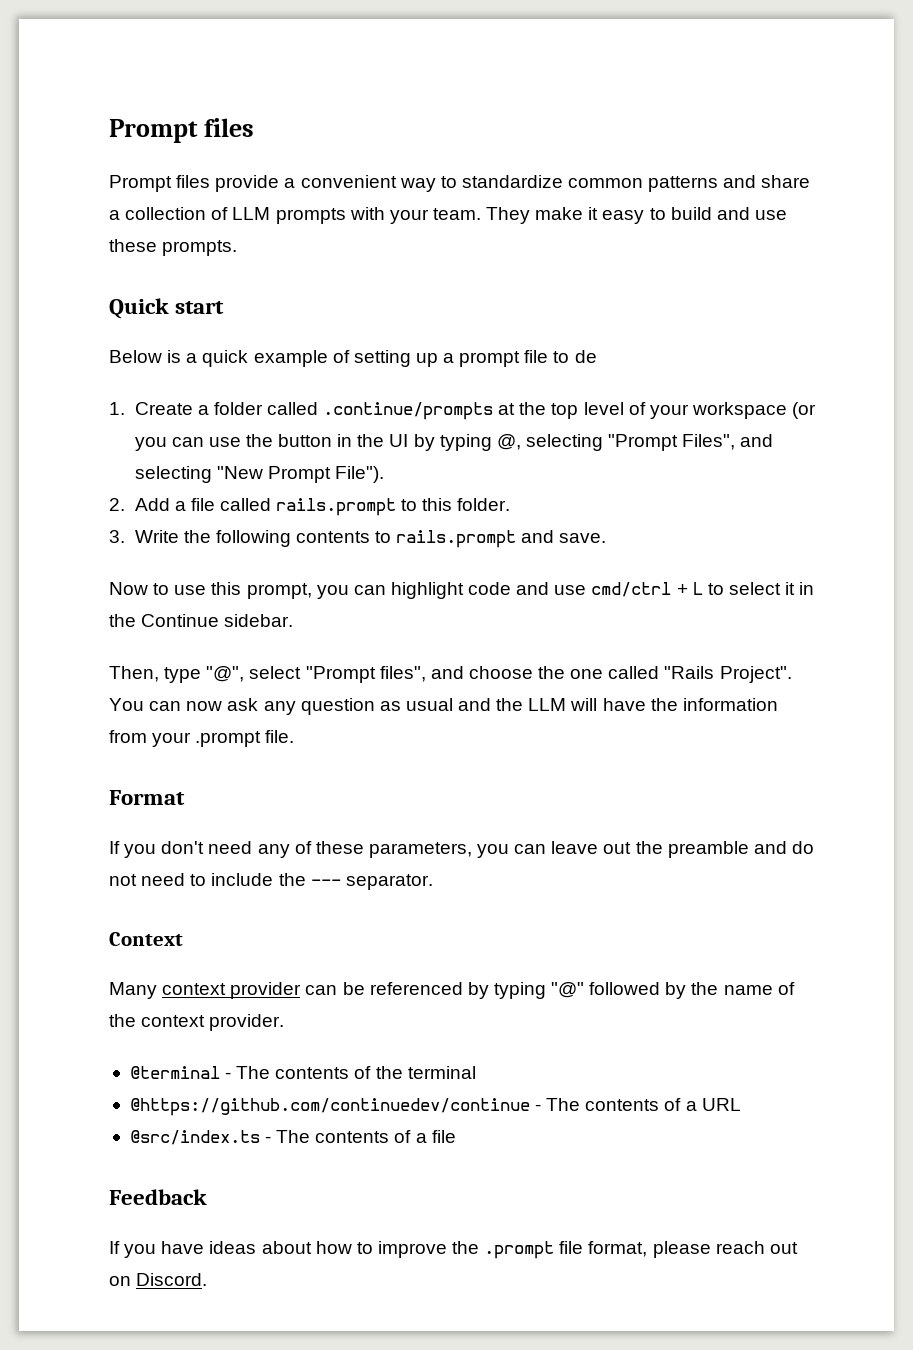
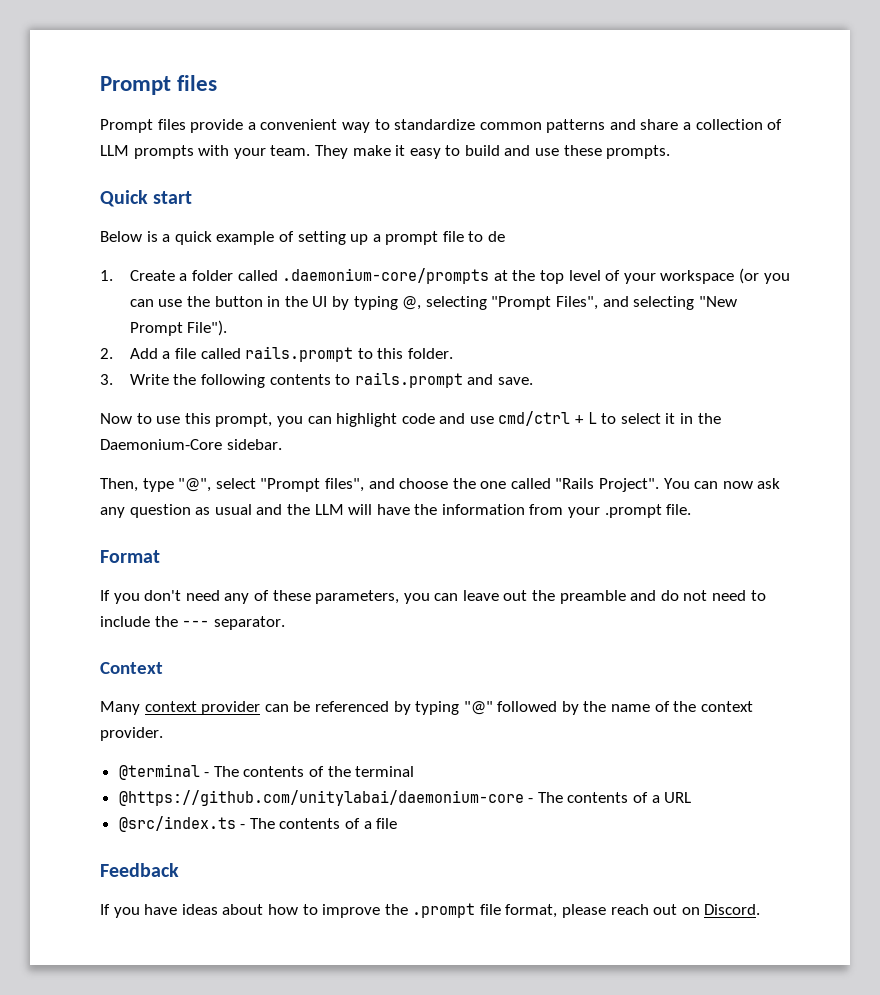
- 1. Create a folder called .continue/prompts at the top level of your workspace (or you can use the button in the UI by typing @, selecting "Prompt Files", and selecting "New Prompt File").
+ 1. Create a folder called .daemonium-core/prompts at the top level of your workspace (or you can use the button in the UI by typing @, selecting "Prompt Files", and selecting "New Prompt File").
- Now to use this prompt, you can highlight code and use cmd/ctrl + L to select it in the Continue sidebar.
+ Now to use this prompt, you can highlight code and use cmd/ctrl + L to select it in the Daemonium-Core sidebar.
- @https://github.com/continuedev/continue - The contents of a URL
+ @https://github.com/unitylabai/daemonium-core - The contents of a URL

